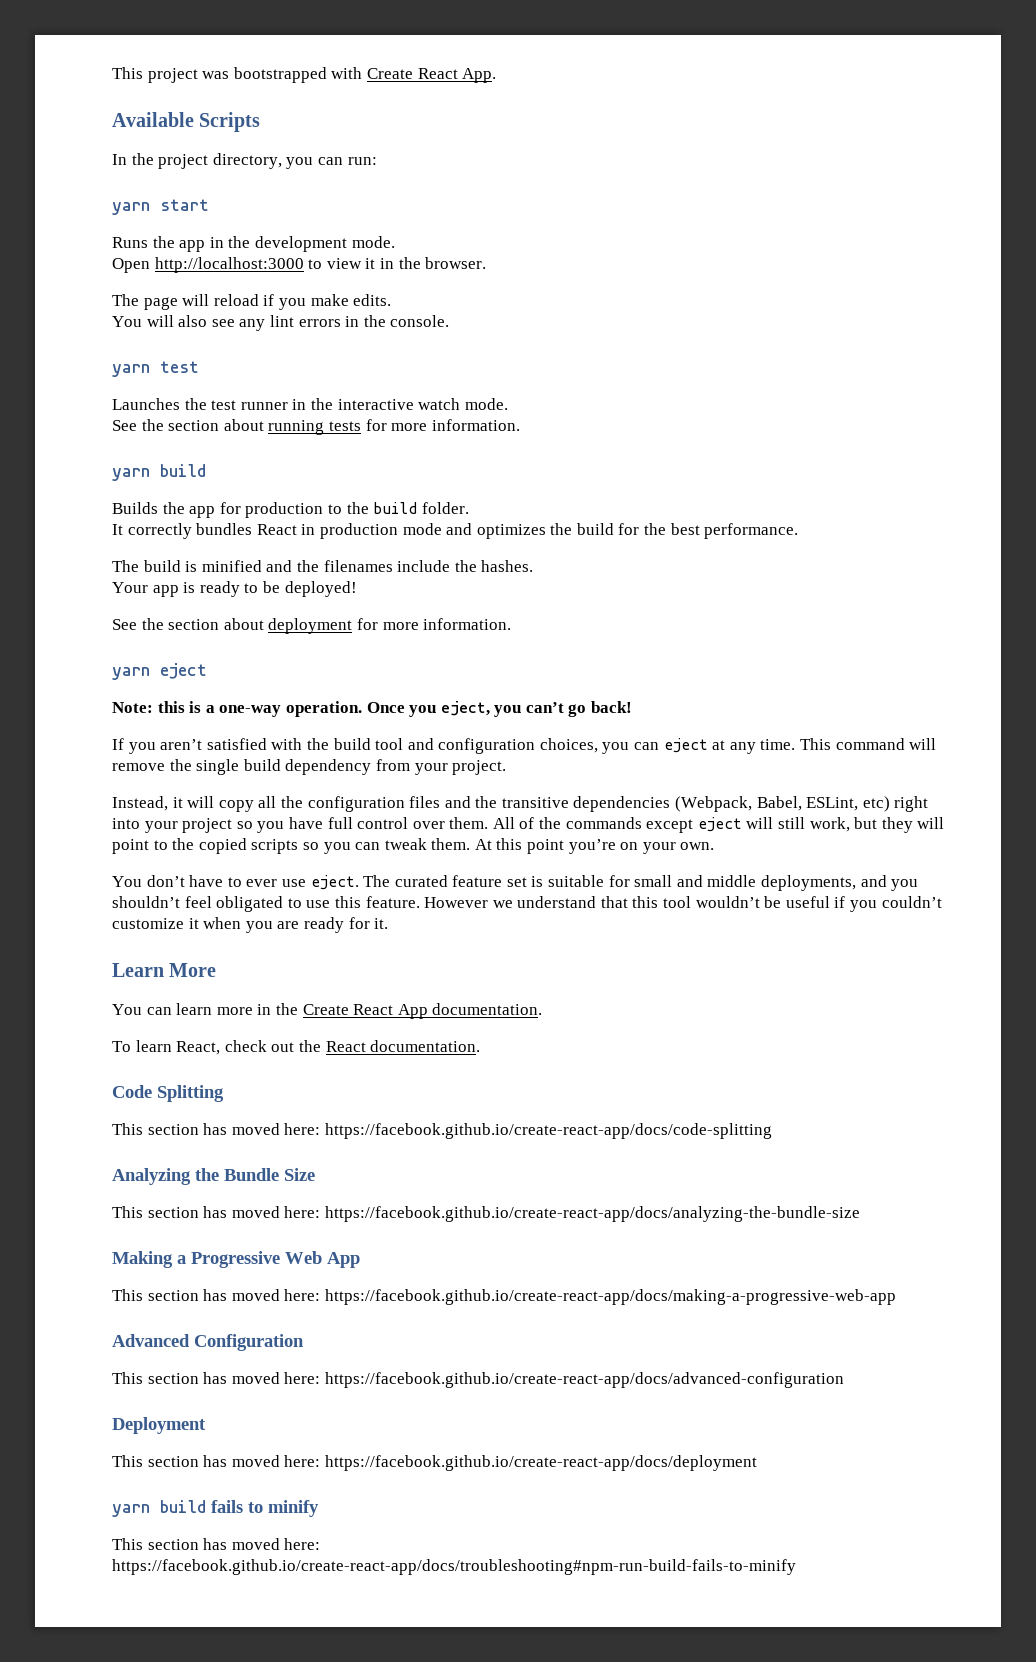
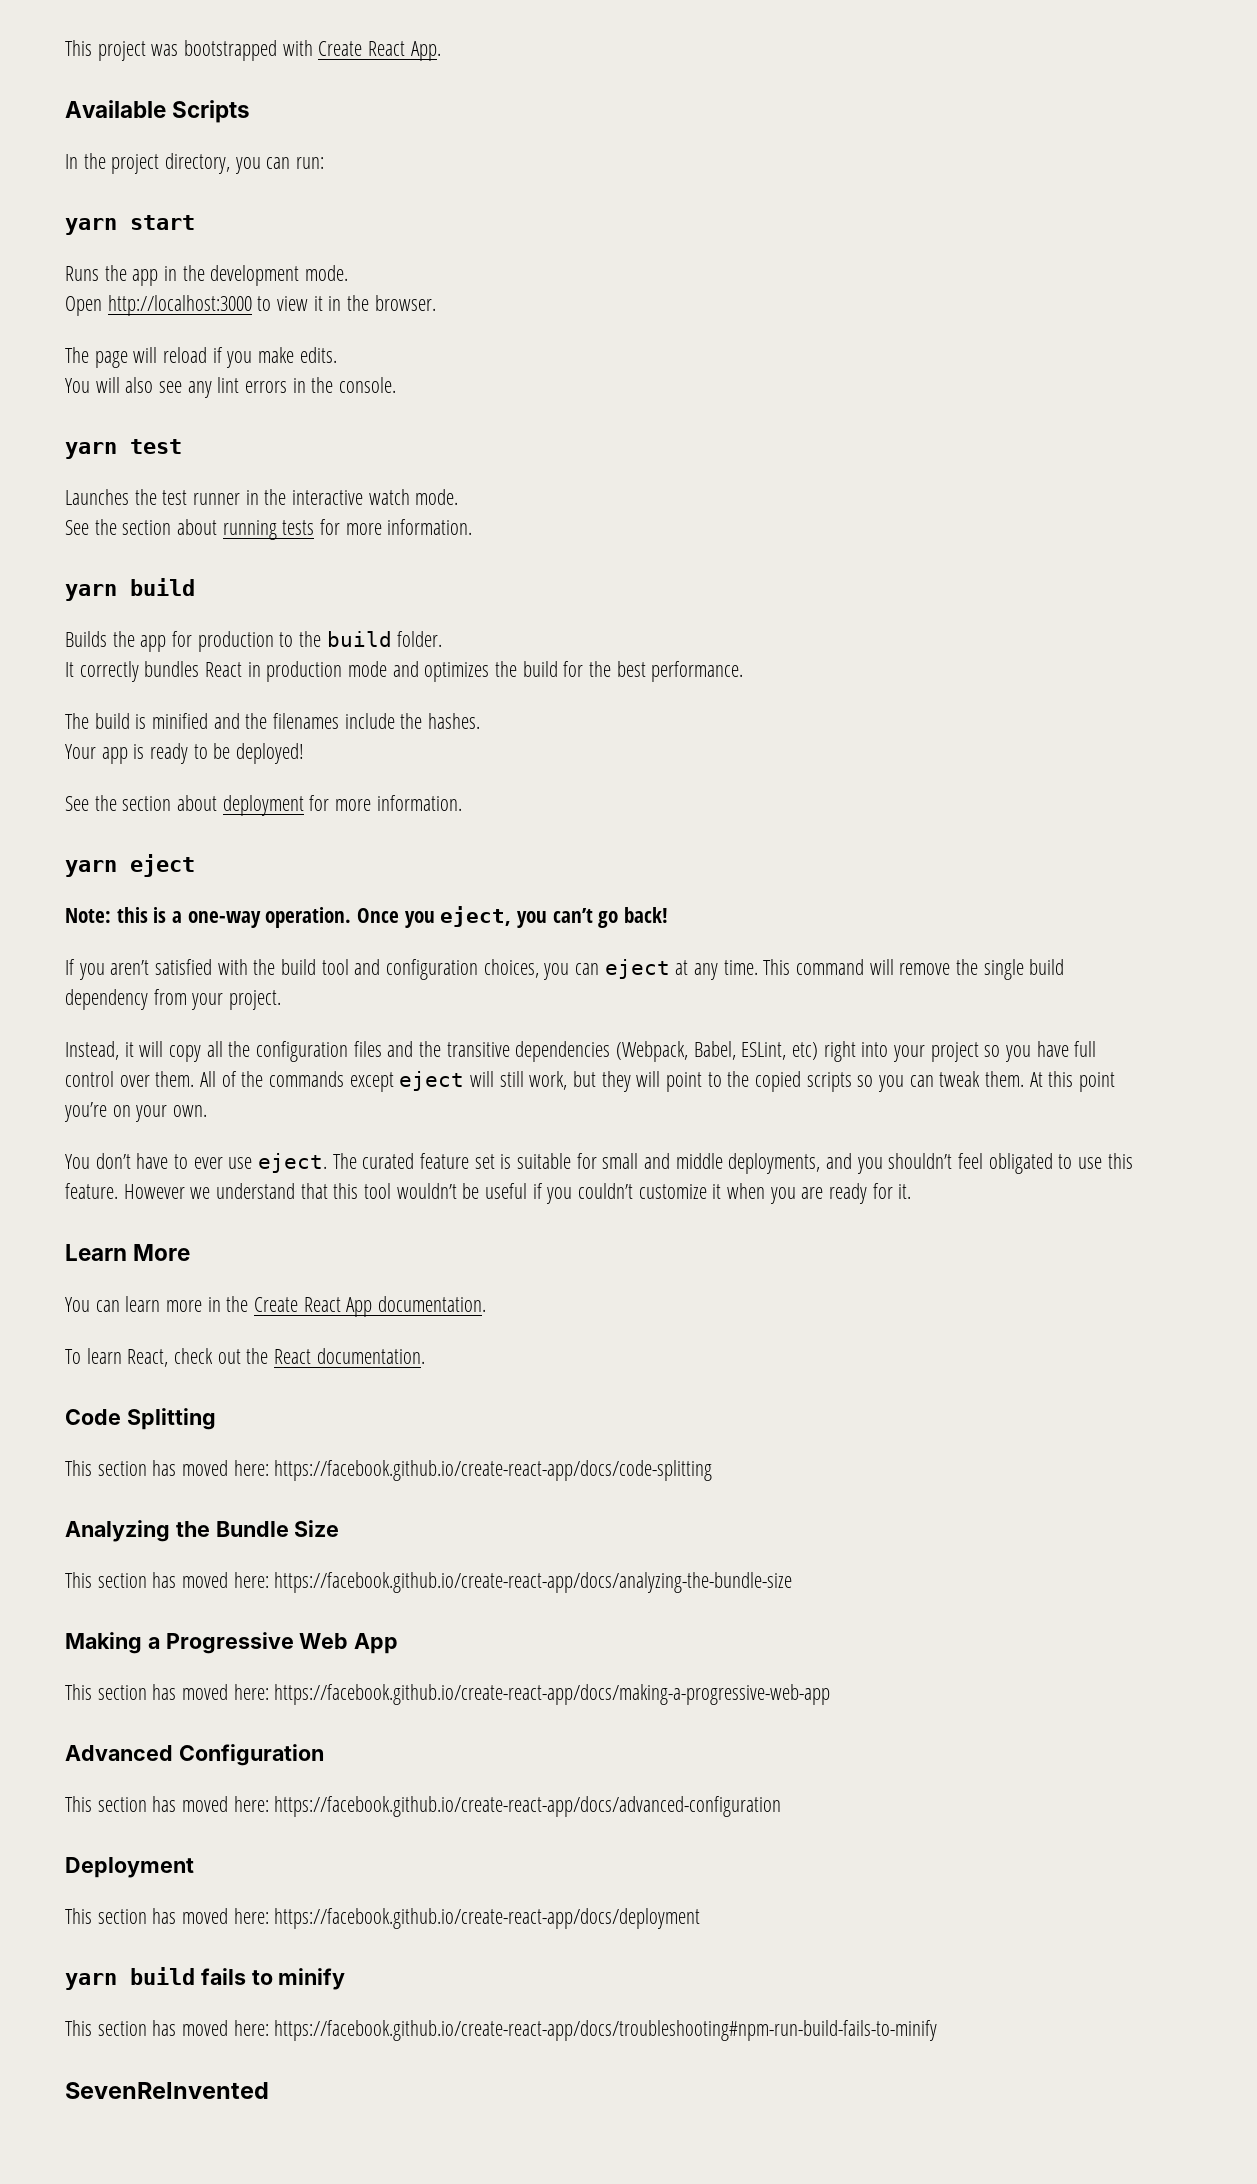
+ SevenReInvented

